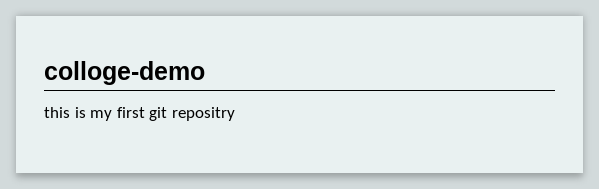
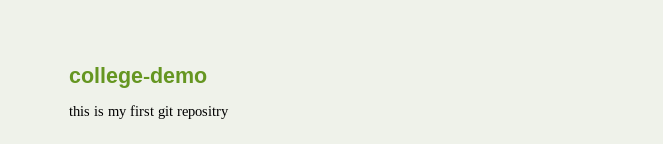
- colloge-demo
+ college-demo

